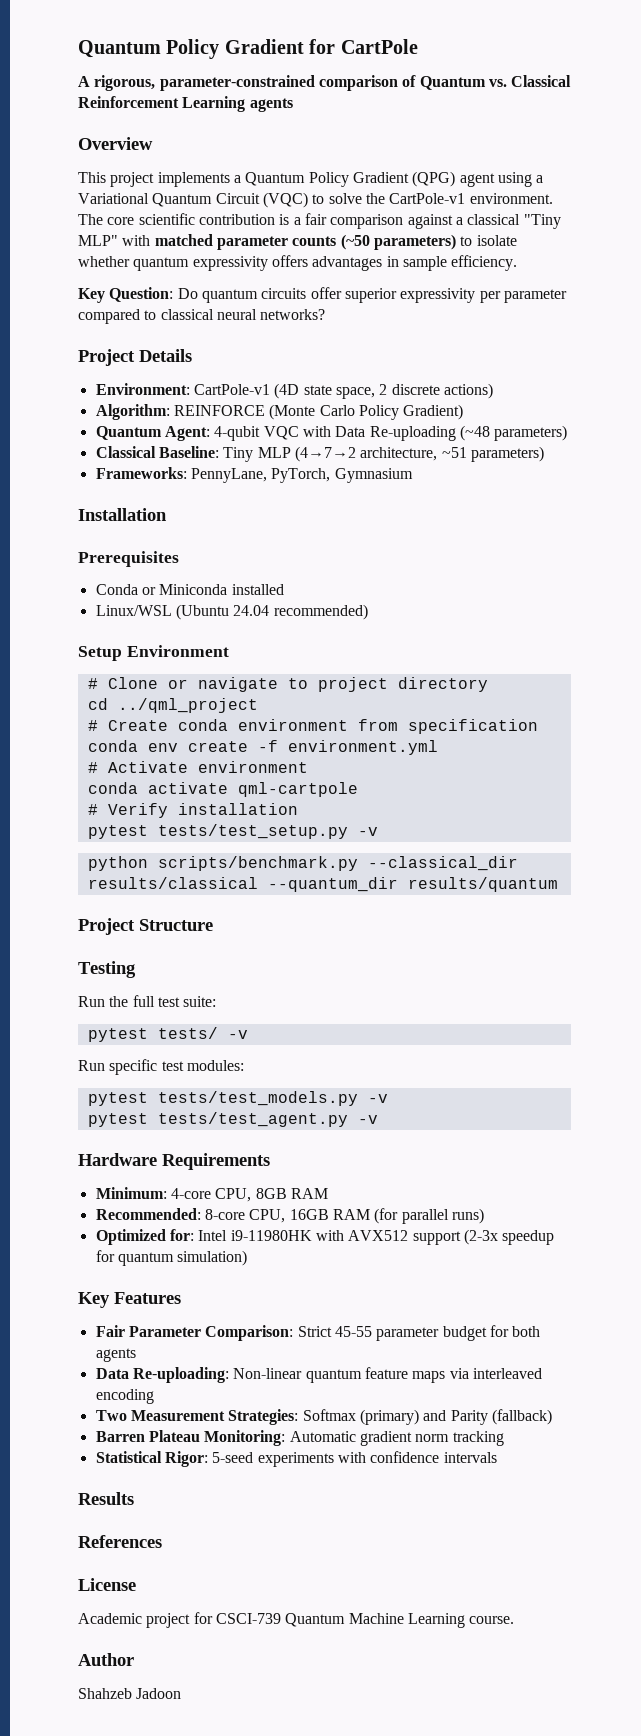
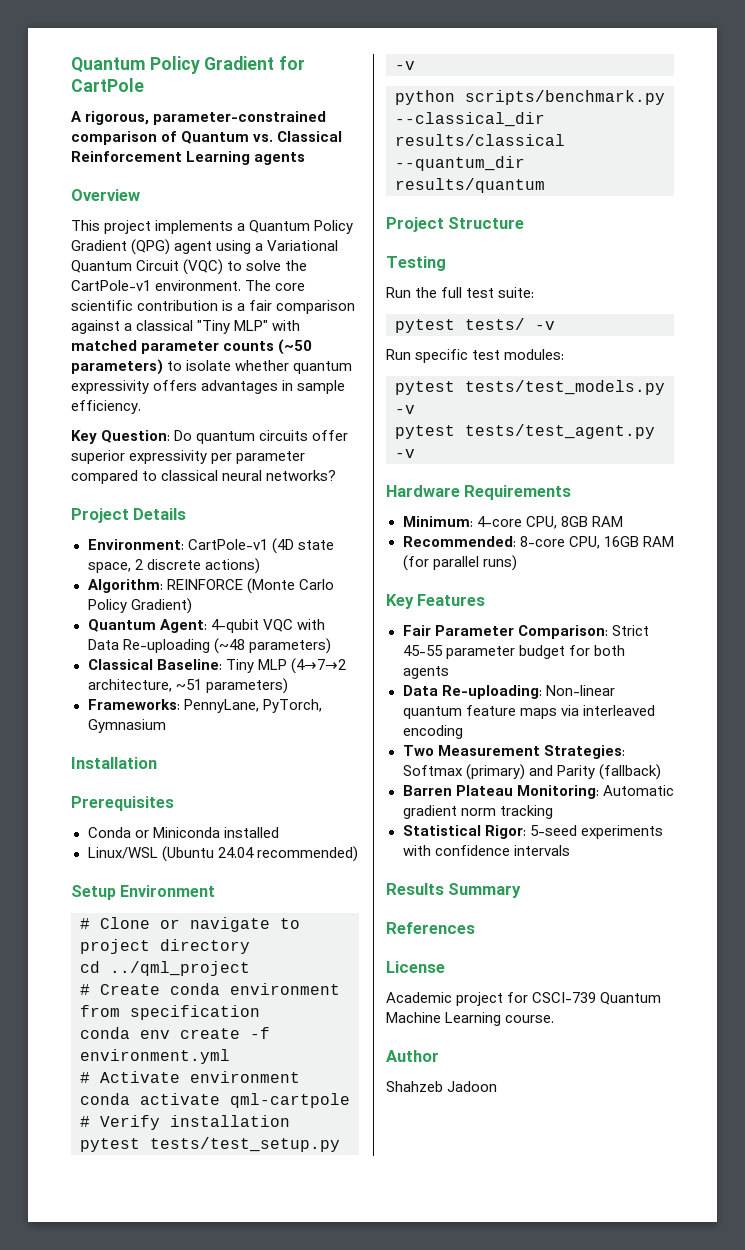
- Optimized for: Intel i9-11980HK with AVX512 support (2-3x speedup for quantum simulation)
- Results
+ Results Summary

